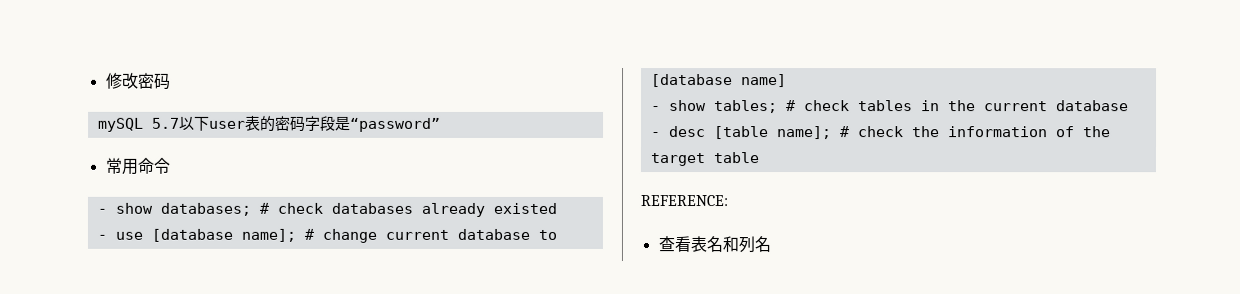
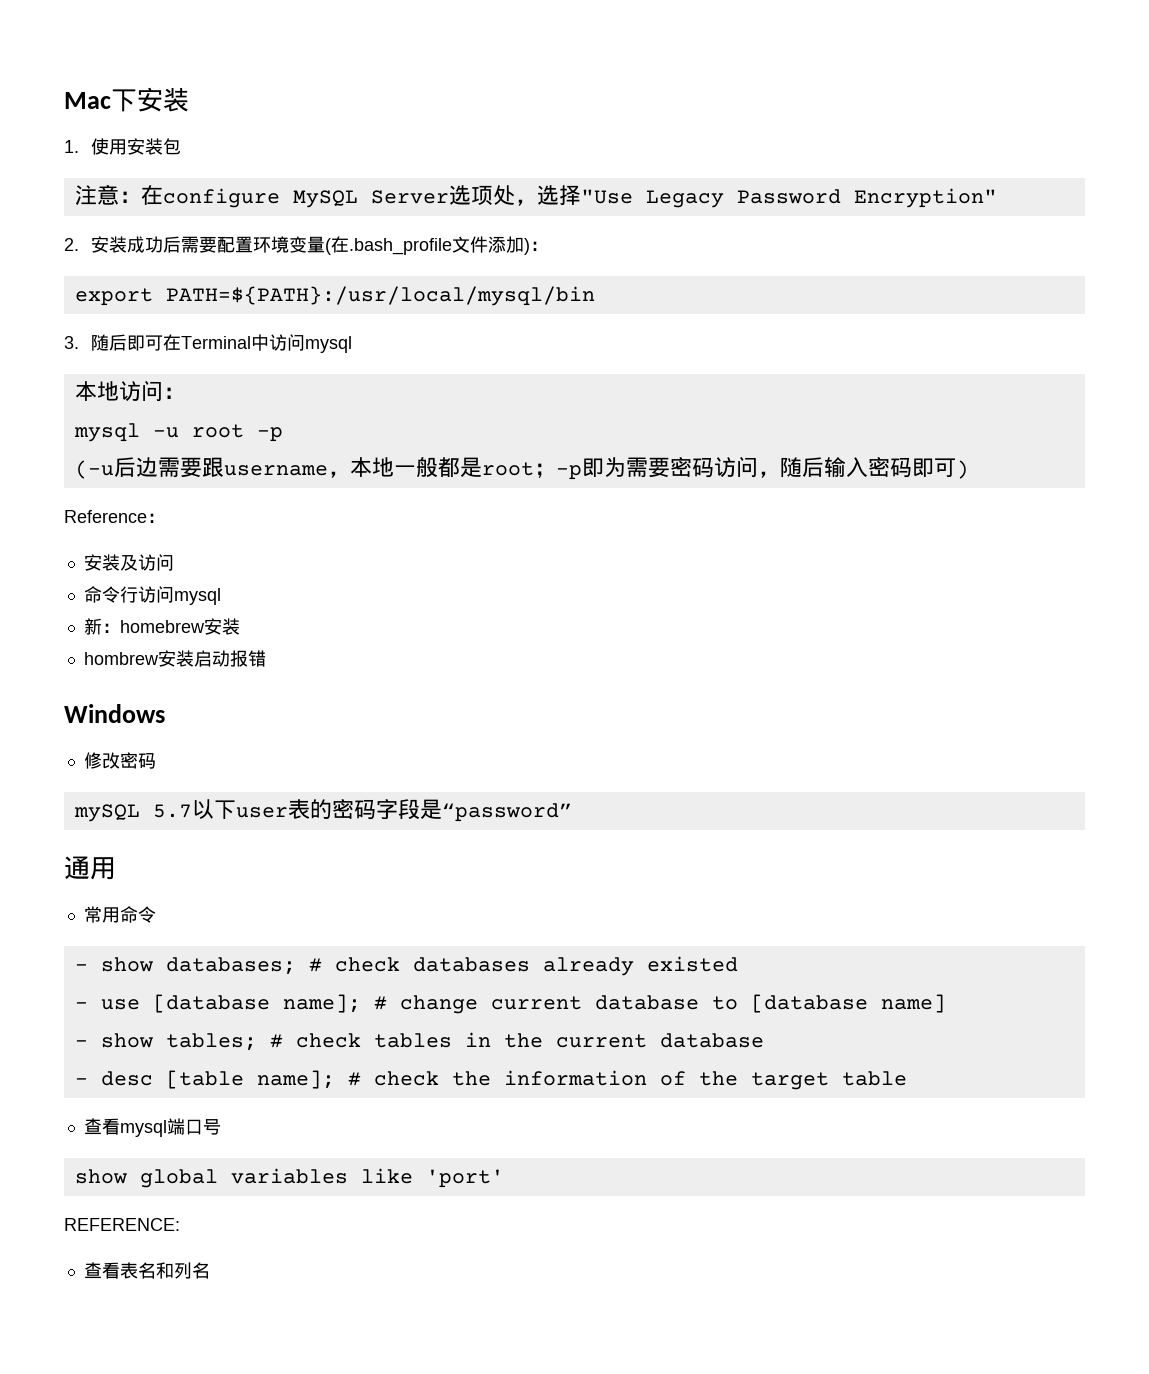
+ Mac下安装
+ 1.使用安装包
+ 注意：在configure MySQL Server选项处，选择"Use Legacy Password Encryption"
+ 2.安装成功后需要配置环境变量(在.bash_profile文件添加)：
+ export PATH=${PATH}:/usr/local/mysql/bin
+ 3.随后即可在Terminal中访问mysql
+ 本地访问：
+ mysql -u root -p
+ (-u后边需要跟username，本地一般都是root；-p即为需要密码访问，随后输入密码即可)
+ Reference：
+ 安装及访问
+ 命令行访问mysql
+ 新：homebrew安装
+ hombrew安装启动报错
+ Windows
+ 通用
+ 查看mysql端口号
+ show global variables like 'port'

